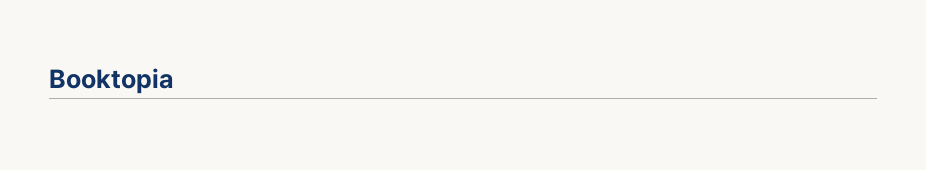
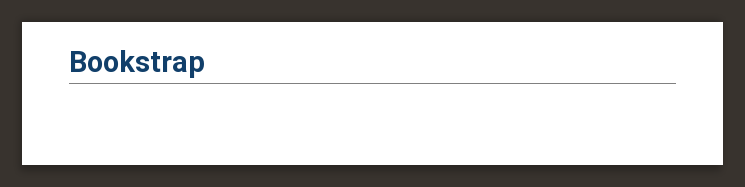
- Booktopia
+ Bookstrap

